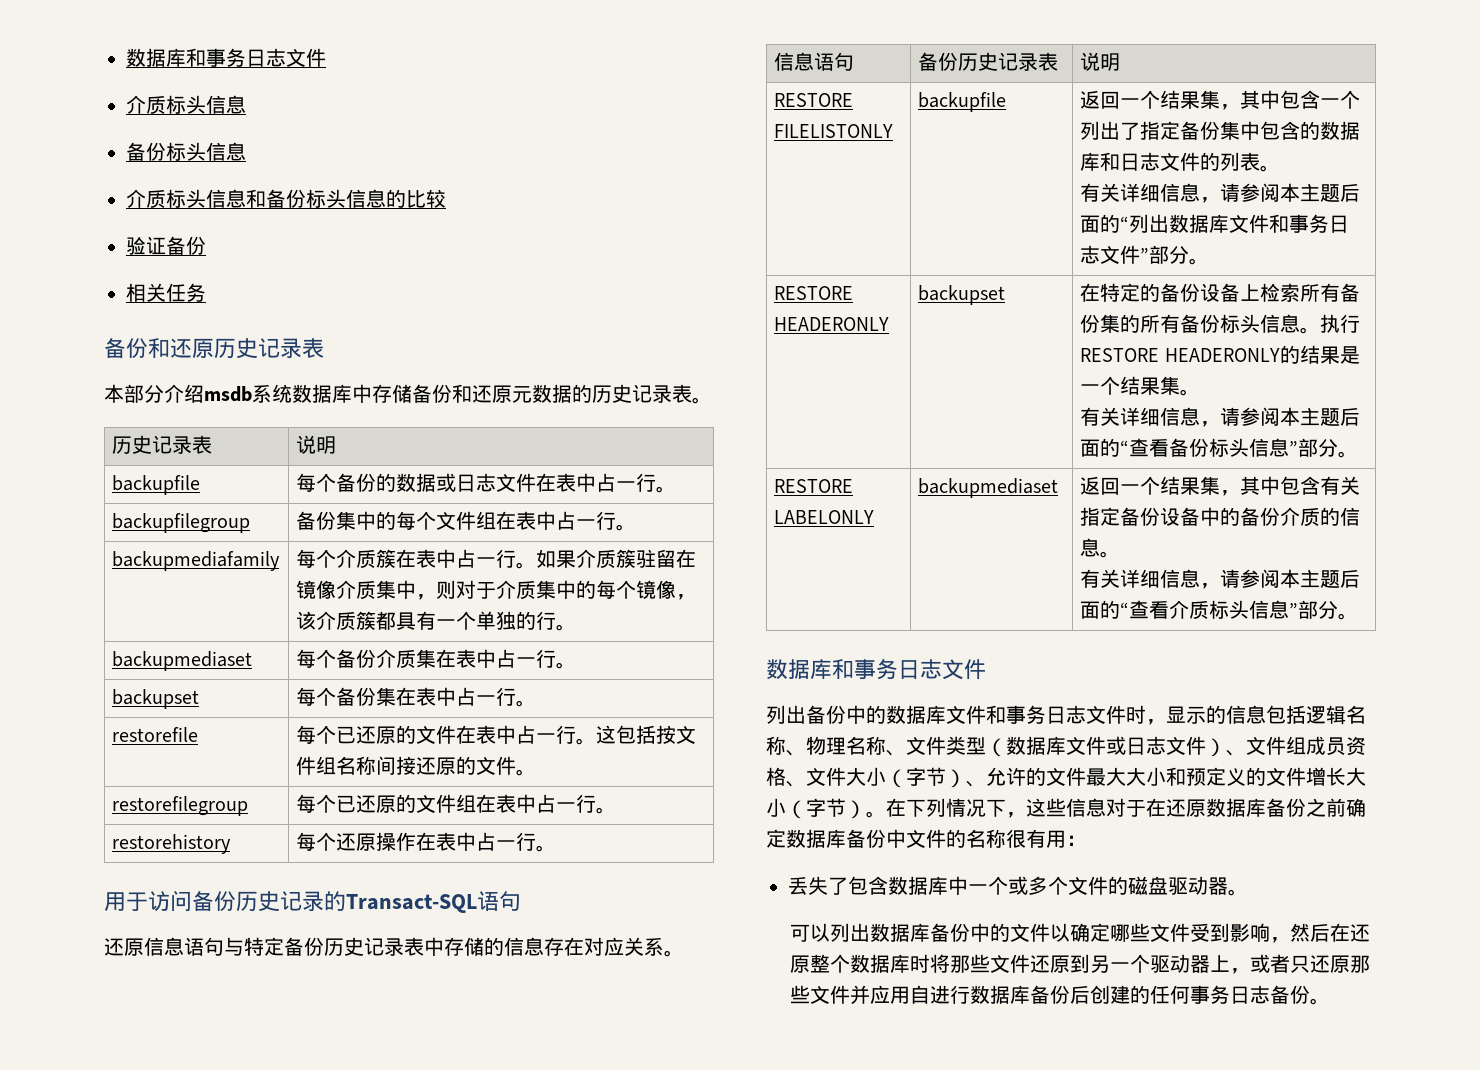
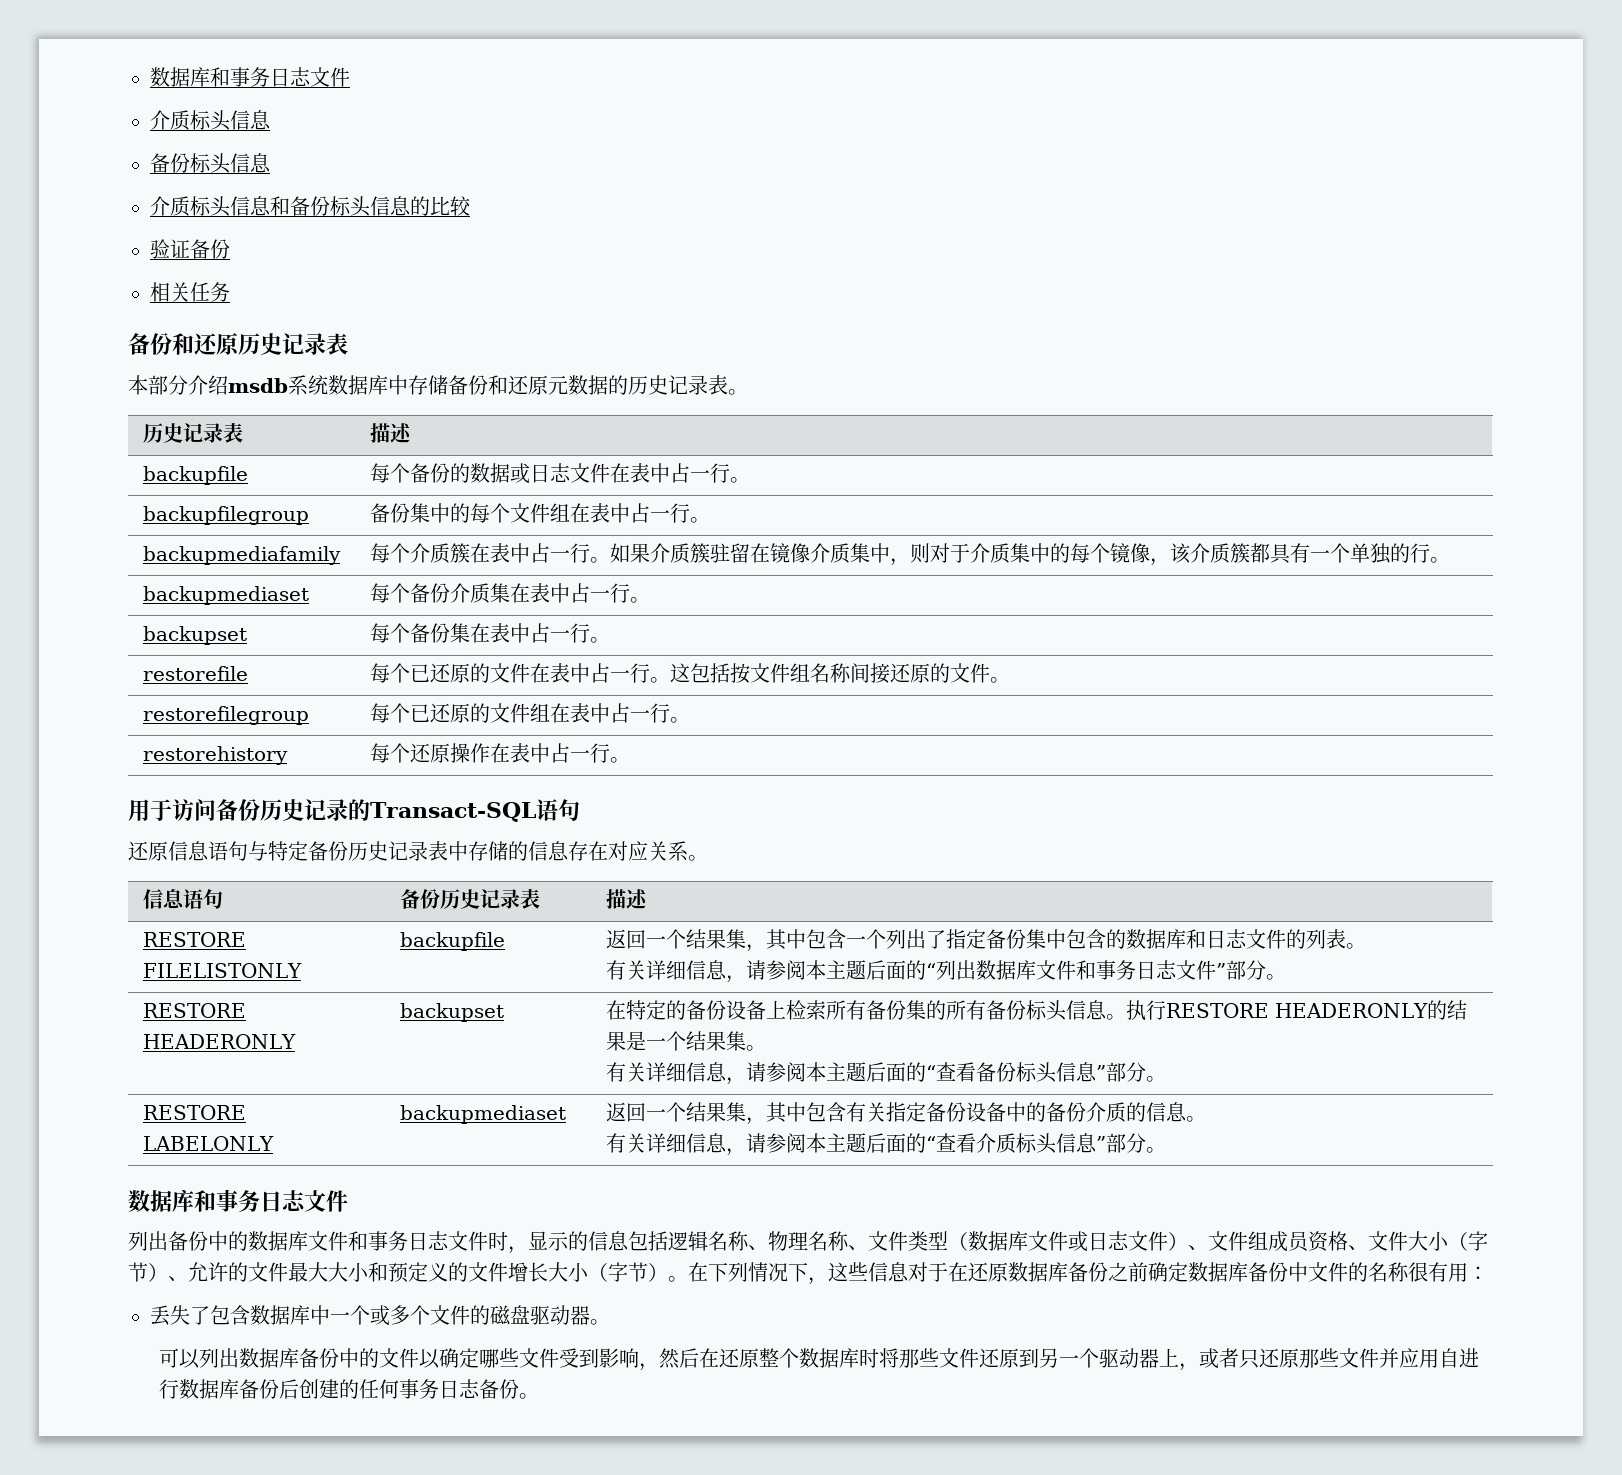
  本部分介绍msdb系统数据库中存储备份和还原元数据的历史记录表。
- 历史记录表 | 说明
+ 历史记录表 | 描述
- 信息语句 | 备份历史记录表 | 说明
+ 信息语句 | 备份历史记录表 | 描述

